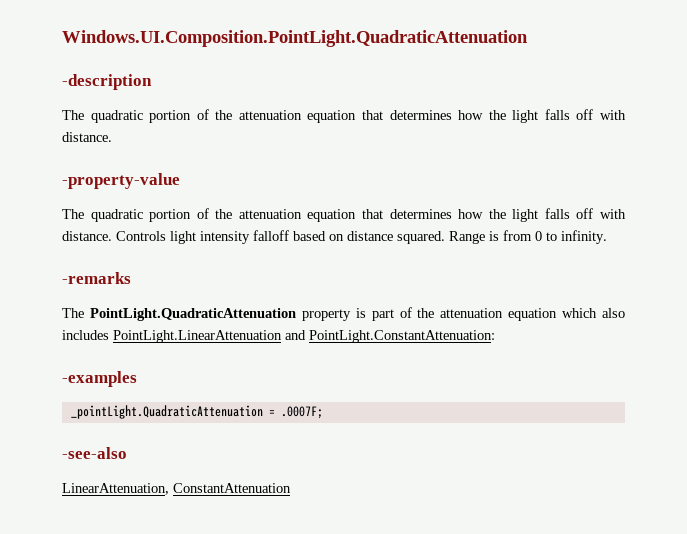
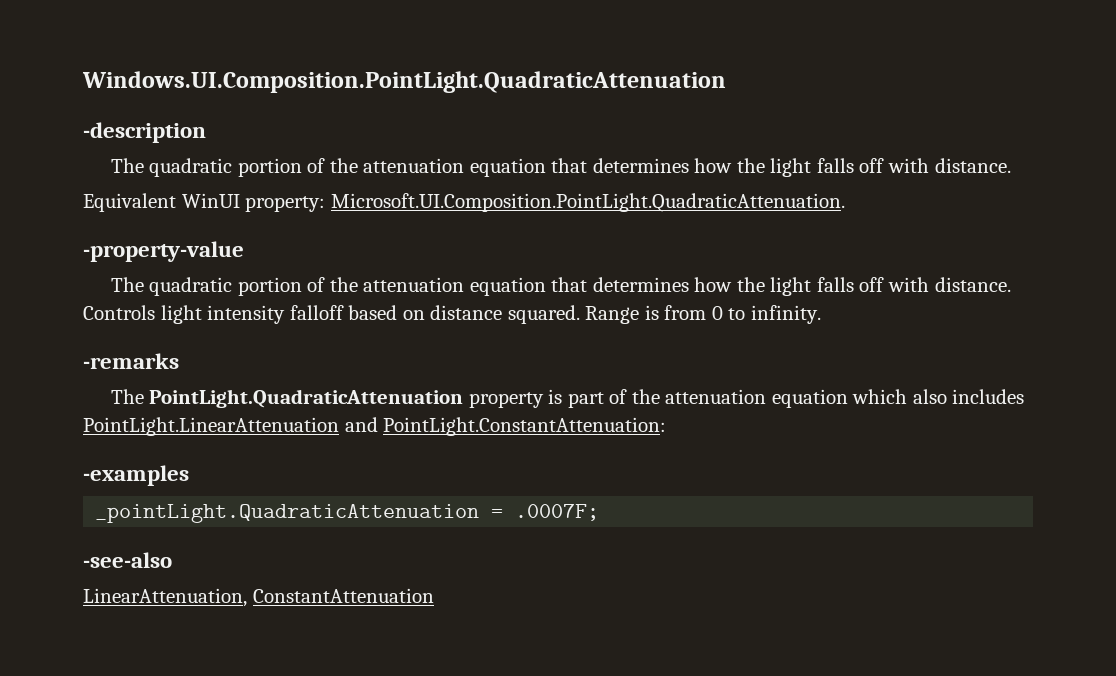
+ Equivalent WinUI property: Microsoft.UI.Composition.PointLight.QuadraticAttenuation.

